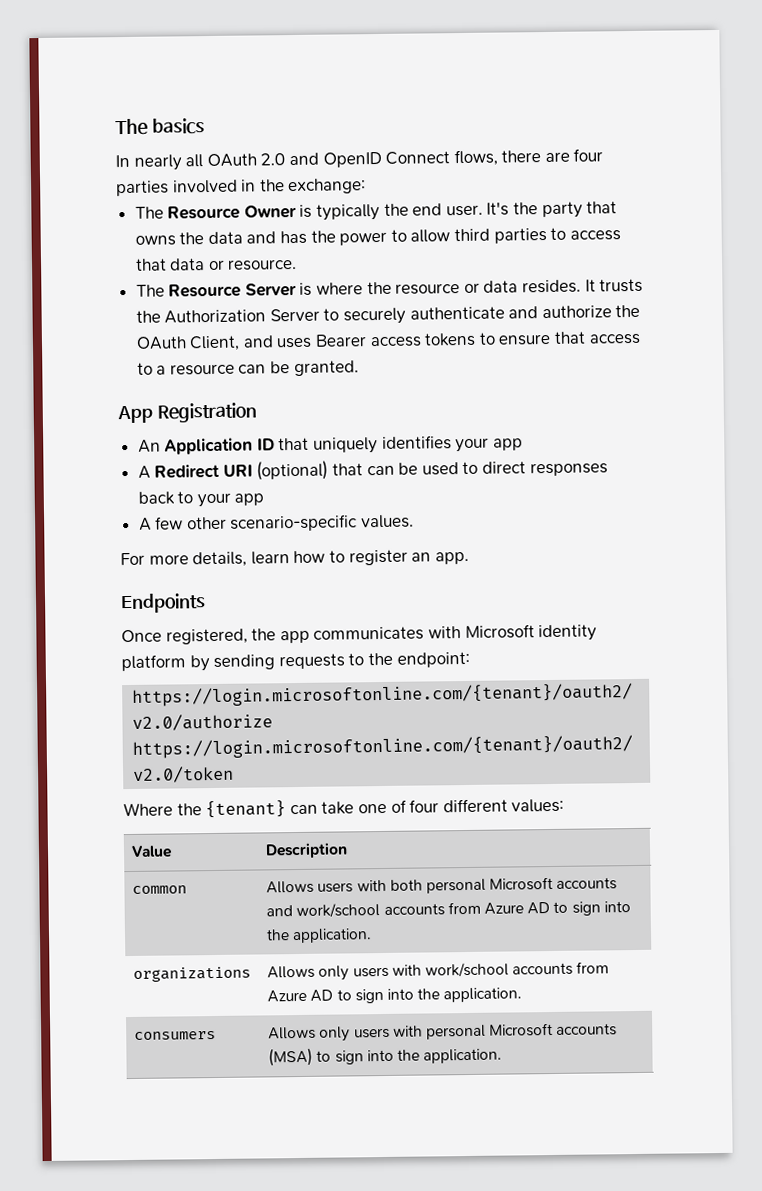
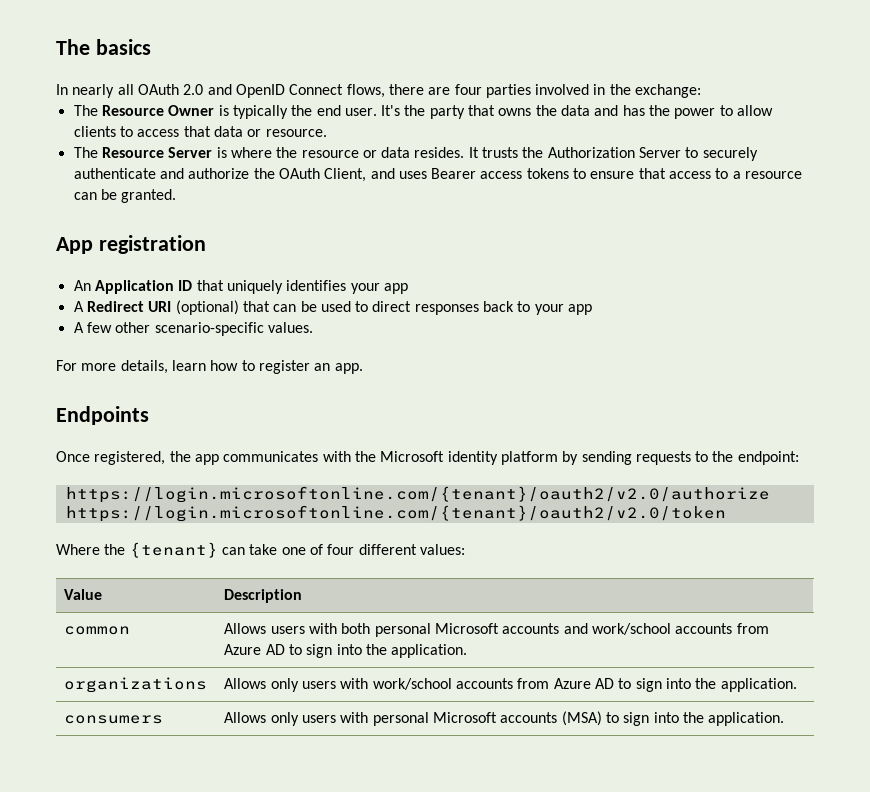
- It's the party that owns the data and has the power to allow third parties to access that data or resource.
+ It's the party that owns the data and has the power to allow clients to access that data or resource.
- App Registration
+ App registration
- Once registered, the app communicates with Microsoft identity platform by sending requests to the endpoint:
+ Once registered, the app communicates with the Microsoft identity platform by sending requests to the endpoint:

